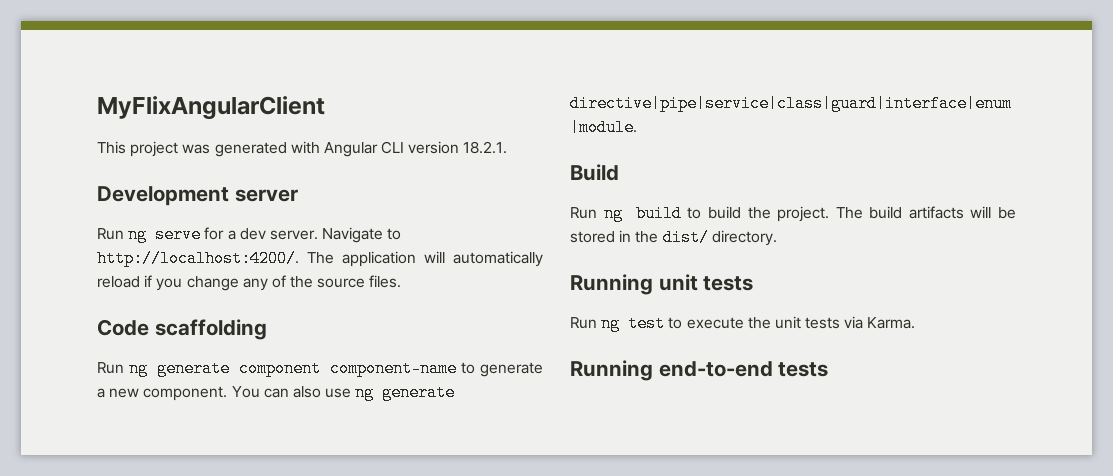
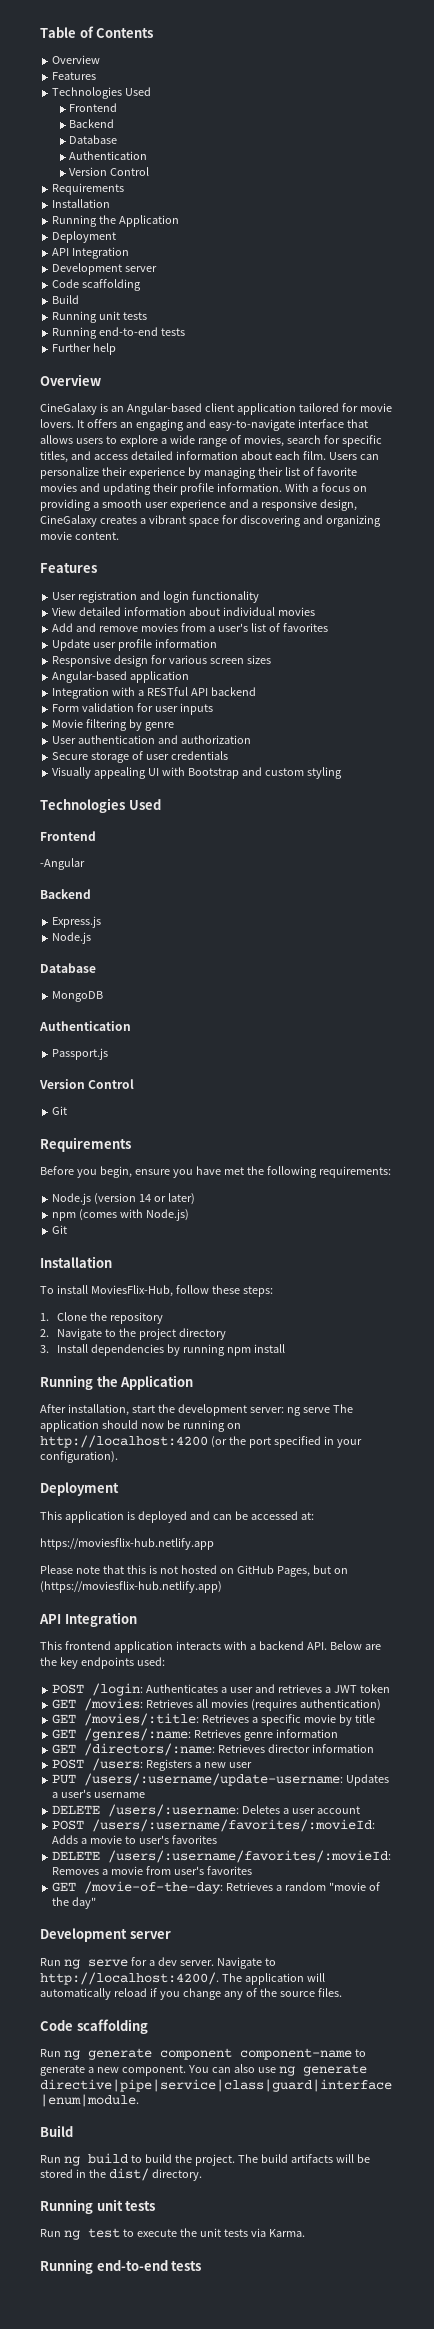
- MyFlixAngularClient
- This project was generated with Angular CLI version 18.2.1.
+ Table of Contents
+ Overview
+ Features
+ Technologies Used
+ Frontend
+ Backend
+ Database
+ Authentication
+ Version Control
+ Requirements
+ Installation
+ Running the Application
+ Deployment
+ API Integration
+ Development server
+ Code scaffolding
+ Build
+ Running unit tests
+ Running end-to-end tests
+ Further help
+ Overview
+ CineGalaxy is an Angular-based client application tailored for movie lovers. It offers an engaging and easy-to-navigate interface that allows users to explore a wide range of movies, search for specific titles, and access detailed information about each film. Users can personalize their experience by managing their list of favorite movies and updating their profile information. With a focus on providing a smooth user experience and a responsive design, CineGalaxy creates a vibrant space for discovering and organizing movie content.
+ Features
+ User registration and login functionality
+ View detailed information about individual movies
+ Add and remove movies from a user's list of favorites
+ Update user profile information
+ Responsive design for various screen sizes
+ Angular-based application
+ Integration with a RESTful API backend
+ Form validation for user inputs
+ Movie filtering by genre
+ User authentication and authorization
+ Secure storage of user credentials
+ Visually appealing UI with Bootstrap and custom styling
+ Technologies Used
+ Frontend
+ -Angular
+ Backend
+ Express.js
+ Node.js
+ Database
+ MongoDB
+ Authentication
+ Passport.js
+ Version Control
+ Git
+ Requirements
+ Before you begin, ensure you have met the following requirements:
+ Node.js (version 14 or later)
+ npm (comes with Node.js)
+ Git
+ Installation
+ To install MoviesFlix-Hub, follow these steps:
+ 1. Clone the repository
+ 2. Navigate to the project directory
+ 3. Install dependencies by running npm install
+ Running the Application
+ After installation, start the development server: ng serve The application should now be running on http://localhost:4200 (or the port specified in your configuration).
+ Deployment
+ This application is deployed and can be accessed at:
+ https://moviesflix-hub.netlify.app
+ Please note that this is not hosted on GitHub Pages, but on (https://moviesflix-hub.netlify.app)
+ API Integration
+ This frontend application interacts with a backend API. Below are the key endpoints used:
+ POST /login: Authenticates a user and retrieves a JWT token
+ GET /movies: Retrieves all movies (requires authentication)
+ GET /movies/:title: Retrieves a specific movie by title
+ GET /genres/:name: Retrieves genre information
+ GET /directors/:name: Retrieves director information
+ POST /users: Registers a new user
+ PUT /users/:username/update-username: Updates a user's username
+ DELETE /users/:username: Deletes a user account
+ POST /users/:username/favorites/:movieId: Adds a movie to user's favorites
+ DELETE /users/:username/favorites/:movieId: Removes a movie from user's favorites
+ GET /movie-of-the-day: Retrieves a random "movie of the day"

